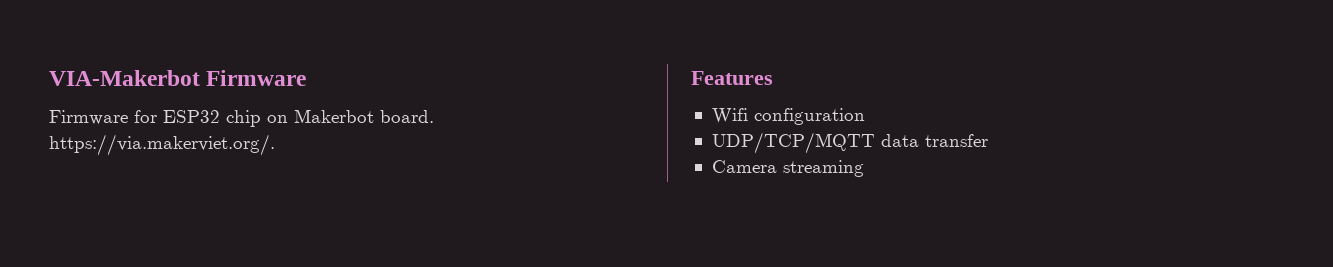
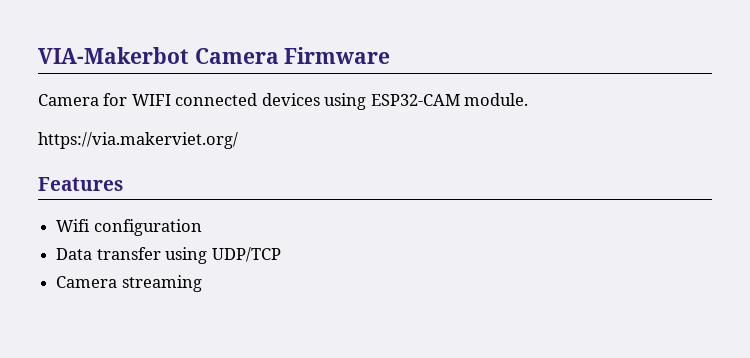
- VIA-Makerbot Firmware
+ VIA-Makerbot Camera Firmware
- Firmware for ESP32 chip on Makerbot board. https://via.makerviet.org/.
+ Camera for WIFI connected devices using ESP32-CAM module.
+ https://via.makerviet.org/
- UDP/TCP/MQTT data transfer
+ Data transfer using UDP/TCP

